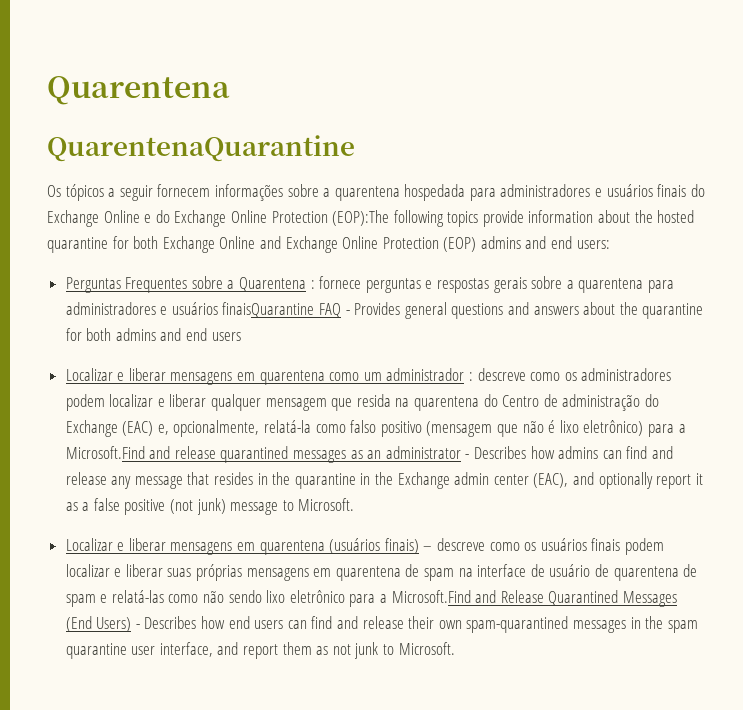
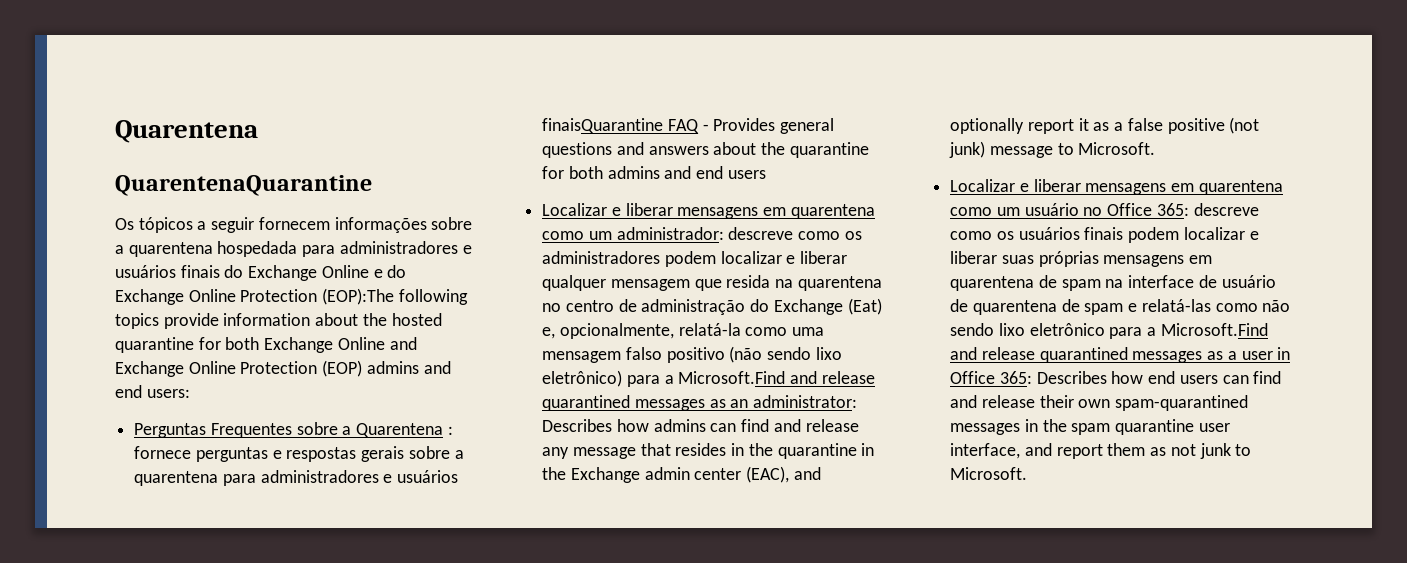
- Localizar e liberar mensagens em quarentena como um administrador :
+ Localizar e liberar mensagens em quarentena como um administrador:
- descreve como os administradores podem localizar e liberar qualquer mensagem que resida na quarentena do Centro de administração do Exchange (EAC) e, opcionalmente, relatá-la como falso positivo (mensagem que não é lixo eletrônico) para a Microsoft.Find and release quarantined messages as an administrator - Describes how admins can find and release any message that resides in the quarantine in the Exchange admin center (EAC), and optionally report it as a false positive (not junk) message to Microsoft.
+ descreve como os administradores podem localizar e liberar qualquer mensagem que resida na quarentena no centro de administração do Exchange (Eat) e, opcionalmente, relatá-la como uma mensagem falso positivo (não sendo lixo eletrônico) para a Microsoft.Find and release quarantined messages as an administrator: Describes how admins can find and release any message that resides in the quarantine in the Exchange admin center (EAC), and optionally report it as a false positive (not junk) message to Microsoft.
- Localizar e liberar mensagens em quarentena (usuários finais) – descreve como os usuários finais podem localizar e liberar suas próprias mensagens em quarentena de spam na interface de usuário de quarentena de spam e relatá-las como não sendo lixo eletrônico para a Microsoft.Find and Release Quarantined Messages (End Users) - Describes how end users can find and release their own spam-quarantined messages in the spam quarantine user interface, and report them as not junk to Microsoft.
+ Localizar e liberar mensagens em quarentena como um usuário no Office 365: descreve como os usuários finais podem localizar e liberar suas próprias mensagens em quarentena de spam na interface de usuário de quarentena de spam e relatá-las como não sendo lixo eletrônico para a Microsoft.Find and release quarantined messages as a user in Office 365: Describes how end users can find and release their own spam-quarantined messages in the spam quarantine user interface, and report them as not junk to Microsoft.

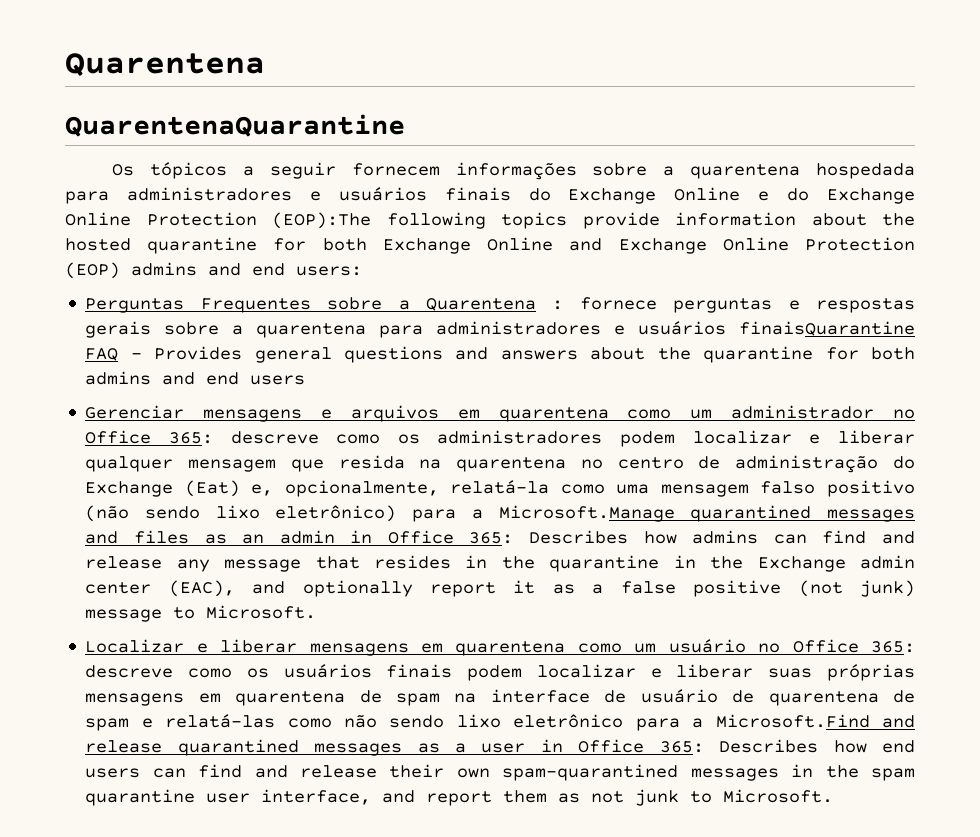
- Localizar e liberar mensagens em quarentena como um administrador:
+ Gerenciar mensagens e arquivos em quarentena como um administrador no Office 365:
- descreve como os administradores podem localizar e liberar qualquer mensagem que resida na quarentena no centro de administração do Exchange (Eat) e, opcionalmente, relatá-la como uma mensagem falso positivo (não sendo lixo eletrônico) para a Microsoft.Find and release quarantined messages as an administrator:
+ descreve como os administradores podem localizar e liberar qualquer mensagem que resida na quarentena no centro de administração do Exchange (Eat) e, opcionalmente, relatá-la como uma mensagem falso positivo (não sendo lixo eletrônico) para a Microsoft.Manage quarantined messages and files as an admin in Office 365:

